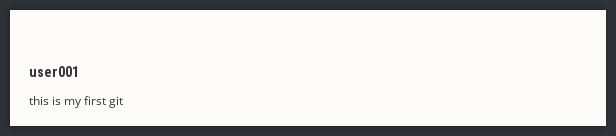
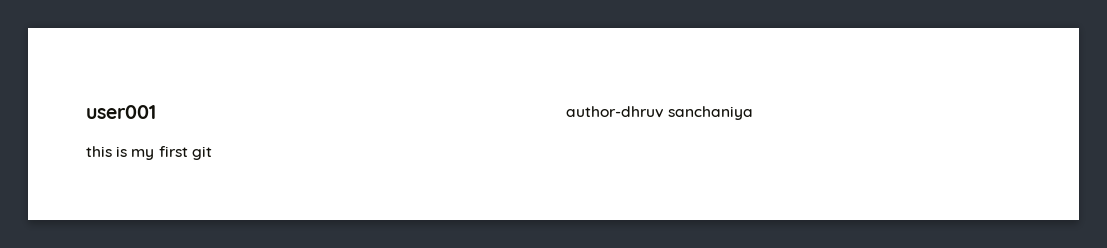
+ author-dhruv sanchaniya

